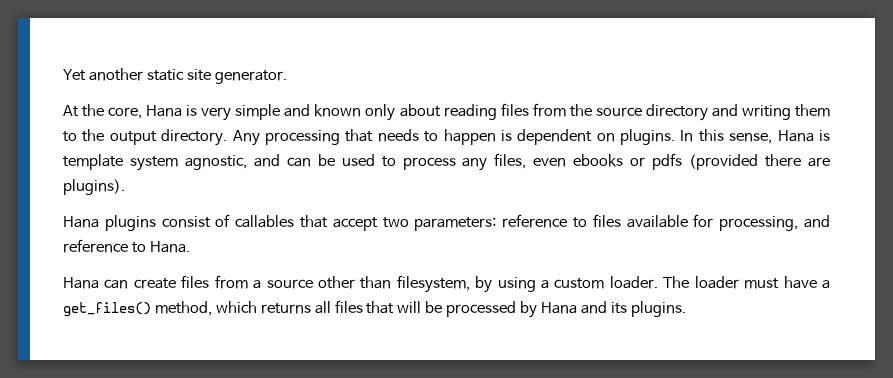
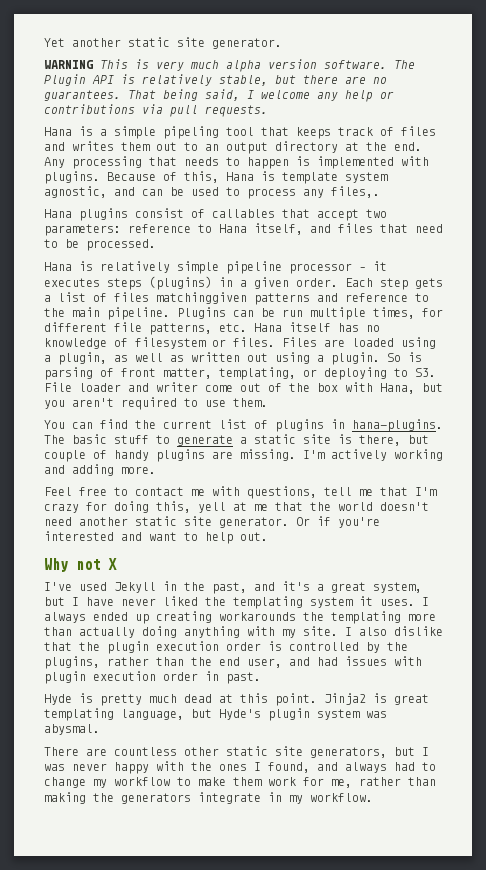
- At the core, Hana is very simple and known only about reading files from the source directory and writing them to the output directory.
+ WARNING This is very much alpha version software. The Plugin API is relatively stable, but there are no guarantees. That being said, I welcome any help or contributions via pull requests.
+ Hana is a simple pipeling tool that keeps track of files and writes them out to an output directory at the end.
- Any processing that needs to happen is dependent on plugins. In this sense, Hana is template system agnostic, and can be used to process any files, even ebooks or pdfs (provided there are plugins).
+ Any processing that needs to happen is implemented with plugins. Because of this, Hana is template system agnostic, and can be used to process any files,.
- Hana plugins consist of callables that accept two parameters: reference to files available for processing, and reference to Hana.
- Hana can create files from a source other than filesystem, by using a custom loader. The loader must have a get_files() method, which returns all files that will be processed by Hana and its plugins.
+ Hana plugins consist of callables that accept two parameters: reference to Hana itself, and files that need to be processed.
+ Hana is relatively simple pipeline processor – it executes steps (plugins) in a given order. Each step gets a list of files matchinggiven patterns and reference to the main pipeline. Plugins can be run multiple times, for different file patterns, etc. Hana itself has no knowledge of filesystem or files. Files are loaded using a plugin, as well as written out using a plugin. So is parsing of front matter, templating, or deploying to S3. File loader and writer come out of the box with Hana, but you aren't required to use them.
+ You can find the current list of plugins in hana-plugins. The basic stuff to generate a static site is there, but couple of handy plugins are missing. I'm actively working and adding more.
+ Feel free to contact me with questions, tell me that I'm crazy for doing this, yell at me that the world doesn't need another static site generator. Or if you're interested and want to help out.
+ Why not X
+ I've used Jekyll in the past, and it's a great system, but I have never liked the templating system it uses. I always ended up creating workarounds the templating more than actually doing anything with my site. I also dislike that the plugin execution order is controlled by the plugins, rather than the end user, and had issues with plugin execution order in past.
+ Hyde is pretty much dead at this point. Jinja2 is great templating language, but Hyde's plugin system was abysmal.
+ There are countless other static site generators, but I was never happy with the ones I found, and always had to change my workflow to make them work for me, rather than making the generators integrate in my workflow.

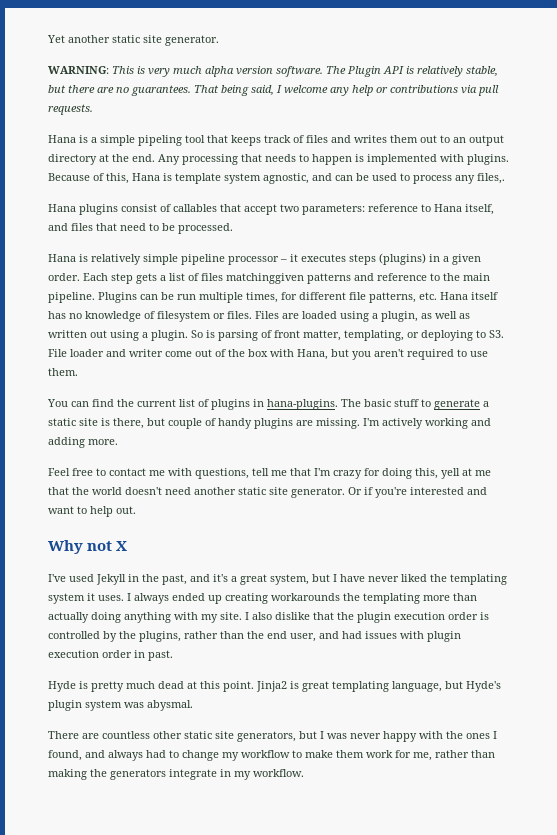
- WARNING This is very much alpha version software.
+ WARNING: This is very much alpha version software.

